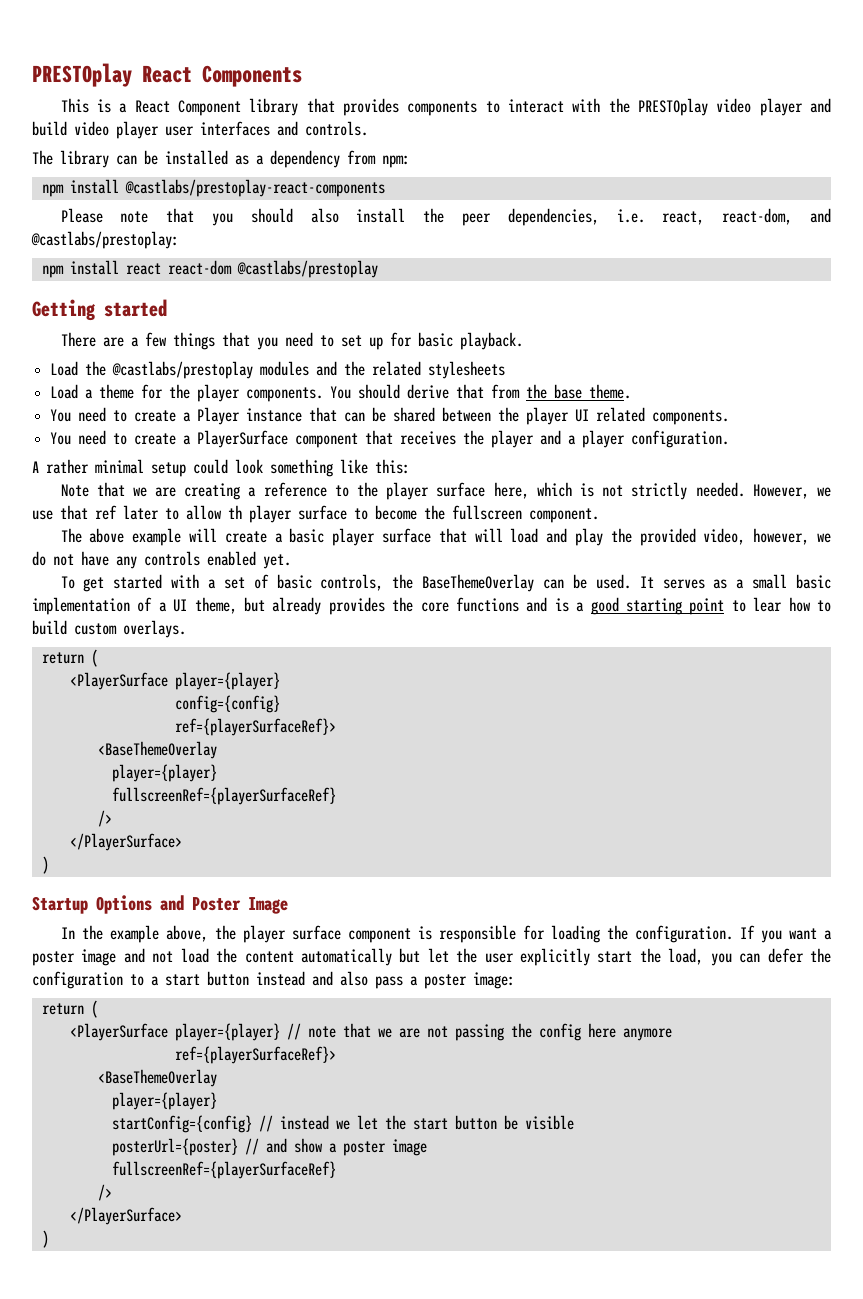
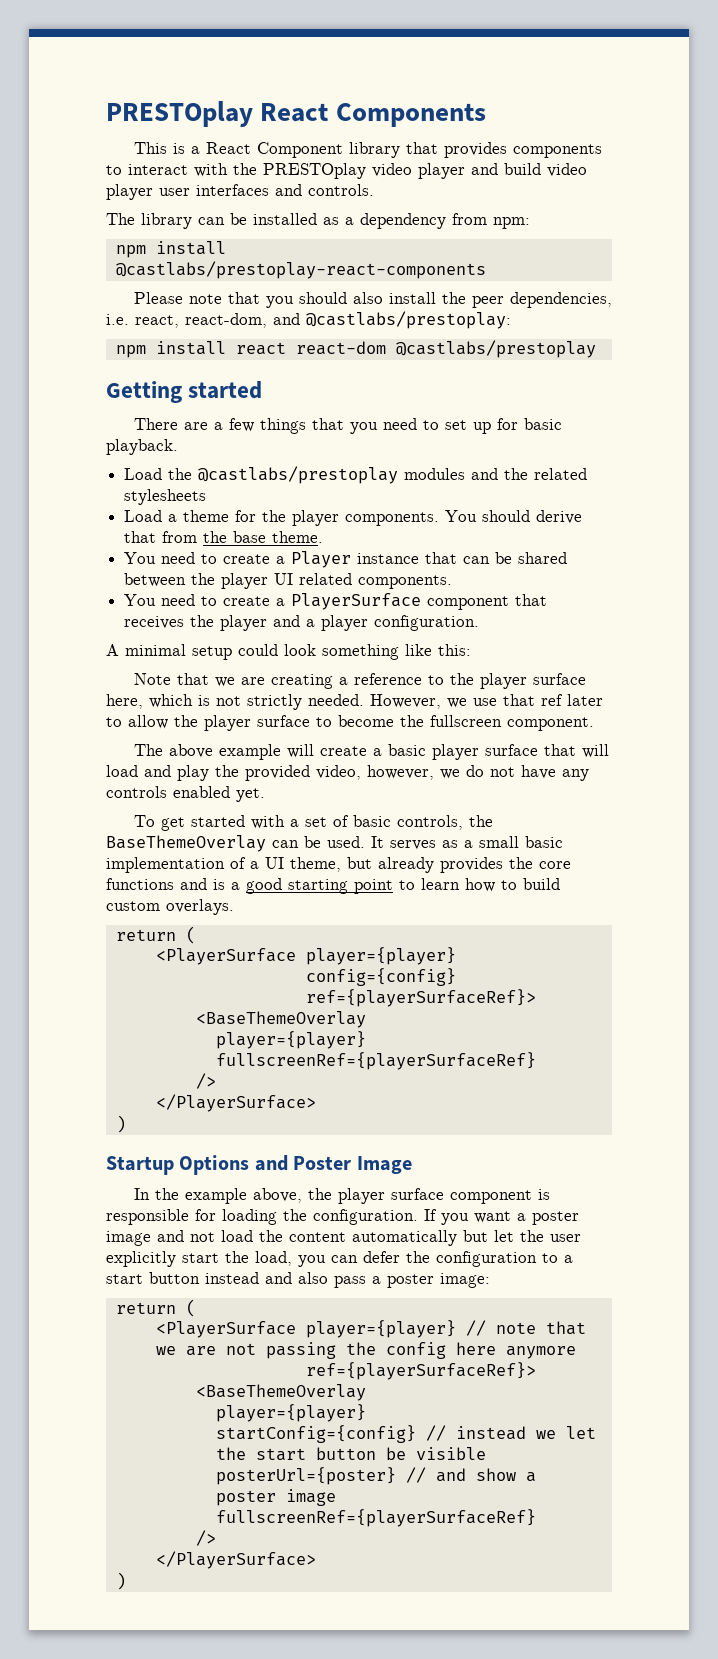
- A rather minimal setup could look something like this:
+ A minimal setup could look something like this:
- However, we use that ref later to allow th player surface to become the fullscreen component.
+ However, we use that ref later to allow the player surface to become the fullscreen component.
- It serves as a small basic implementation of a UI theme, but already provides the core functions and is a good starting point to lear how to build custom overlays.
+ It serves as a small basic implementation of a UI theme, but already provides the core functions and is a good starting point to learn how to build custom overlays.

